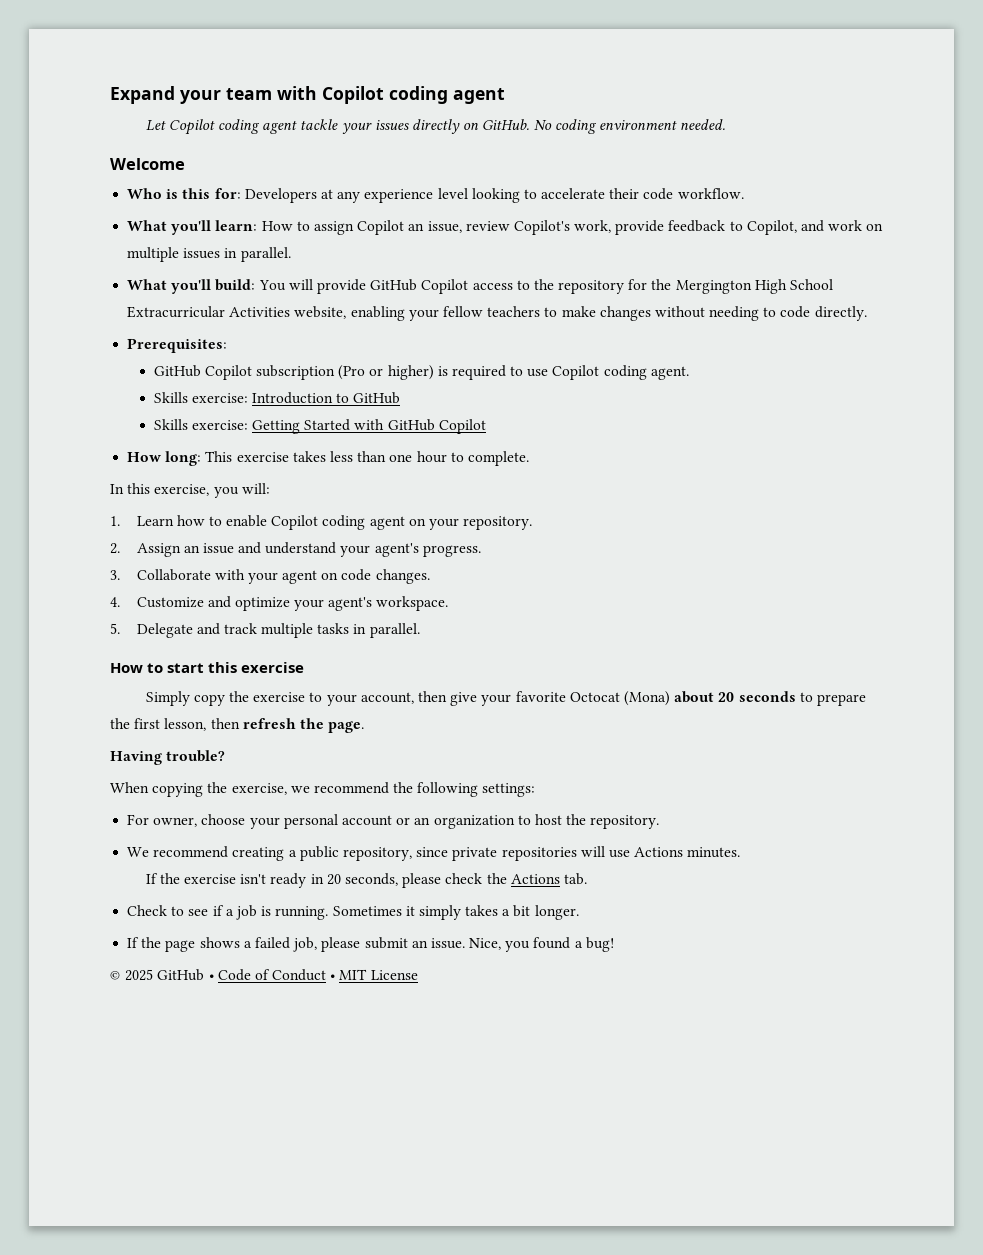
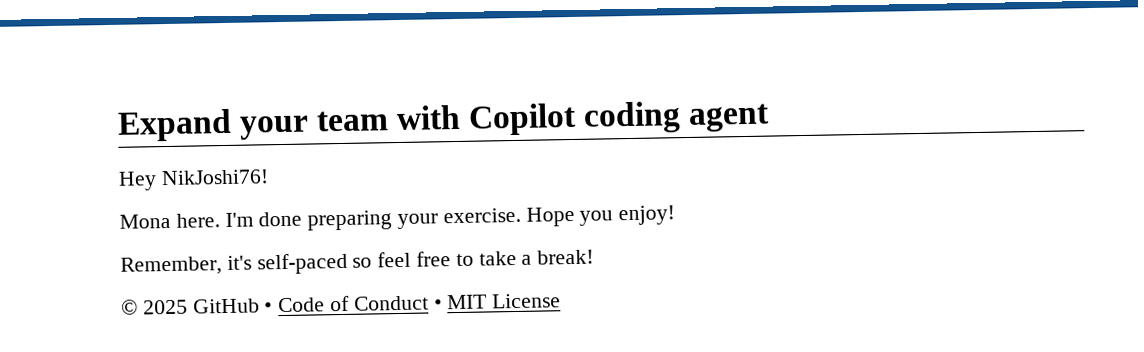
- Let Copilot coding agent tackle your issues directly on GitHub. No coding environment needed.
- Welcome
- Who is this for: Developers at any experience level looking to accelerate their code workflow.
- What you'll learn: How to assign Copilot an issue, review Copilot's work, provide feedback to Copilot, and work on multiple issues in parallel.
- What you'll build: You will provide GitHub Copilot access to the repository for the Mergington High School Extracurricular Activities website, enabling your fellow teachers to make changes without needing to code directly.
- Prerequisites:
- GitHub Copilot subscription (Pro or higher) is required to use Copilot coding agent.
- Skills exercise: Introduction to GitHub
- Skills exercise: Getting Started with GitHub Copilot
- How long: This exercise takes less than one hour to complete.
- In this exercise, you will:
- 1. Learn how to enable Copilot coding agent on your repository.
- 2. Assign an issue and understand your agent's progress.
- 3. Collaborate with your agent on code changes.
- 4. Customize and optimize your agent's workspace.
- 5. Delegate and track multiple tasks in parallel.
- How to start this exercise
- Simply copy the exercise to your account, then give your favorite Octocat (Mona) about 20 seconds to prepare the first lesson, then refresh the page.
- Having trouble?
- When copying the exercise, we recommend the following settings:
- For owner, choose your personal account or an organization to host the repository.
- We recommend creating a public repository, since private repositories will use Actions minutes.
- If the exercise isn't ready in 20 seconds, please check the Actions tab.
- Check to see if a job is running. Sometimes it simply takes a bit longer.
- If the page shows a failed job, please submit an issue. Nice, you found a bug!
+ Hey NikJoshi76!
+ Mona here. I'm done preparing your exercise. Hope you enjoy!
+ Remember, it's self-paced so feel free to take a break!

